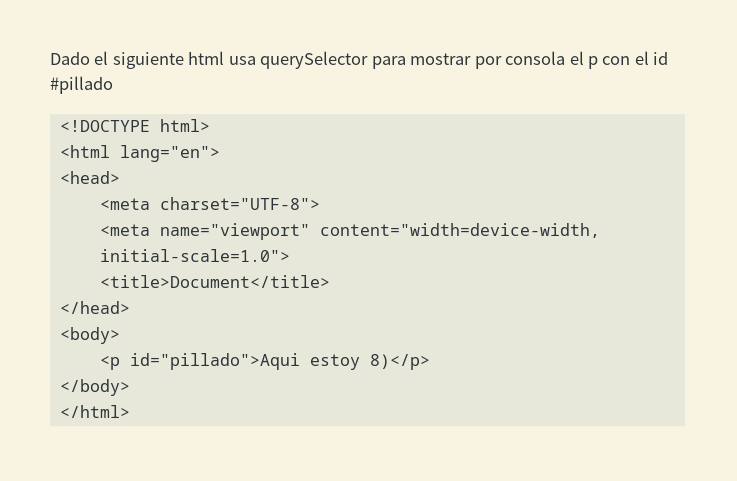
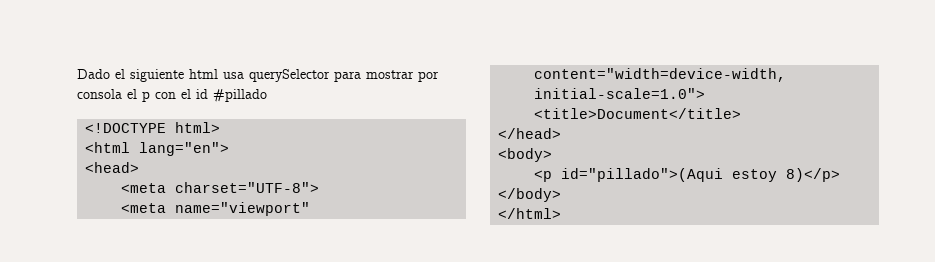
- <p id="pillado">Aqui estoy 8)</p>
+ <p id="pillado">(Aqui estoy 8)</p>

